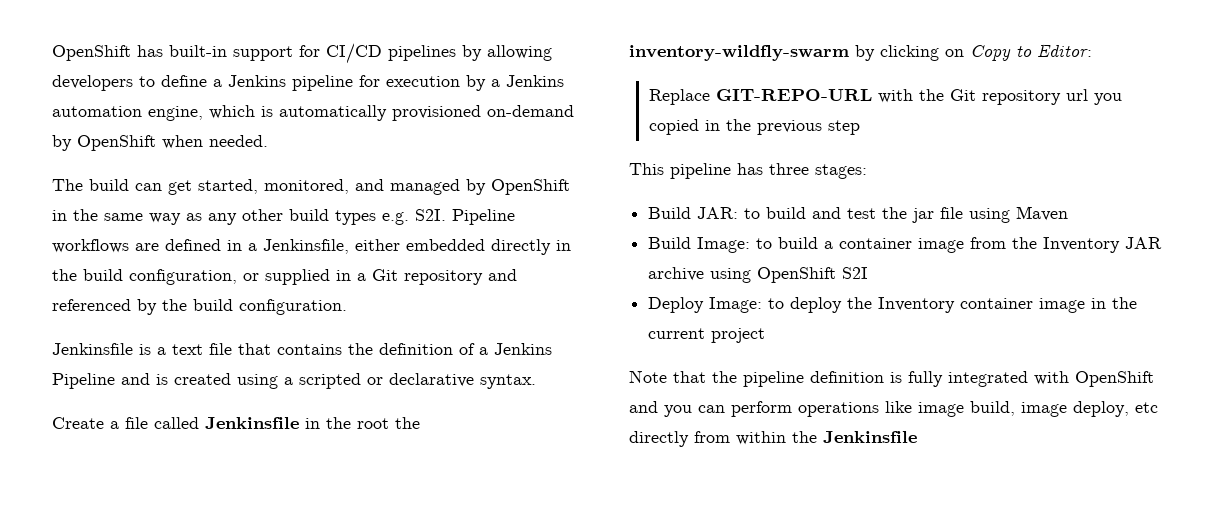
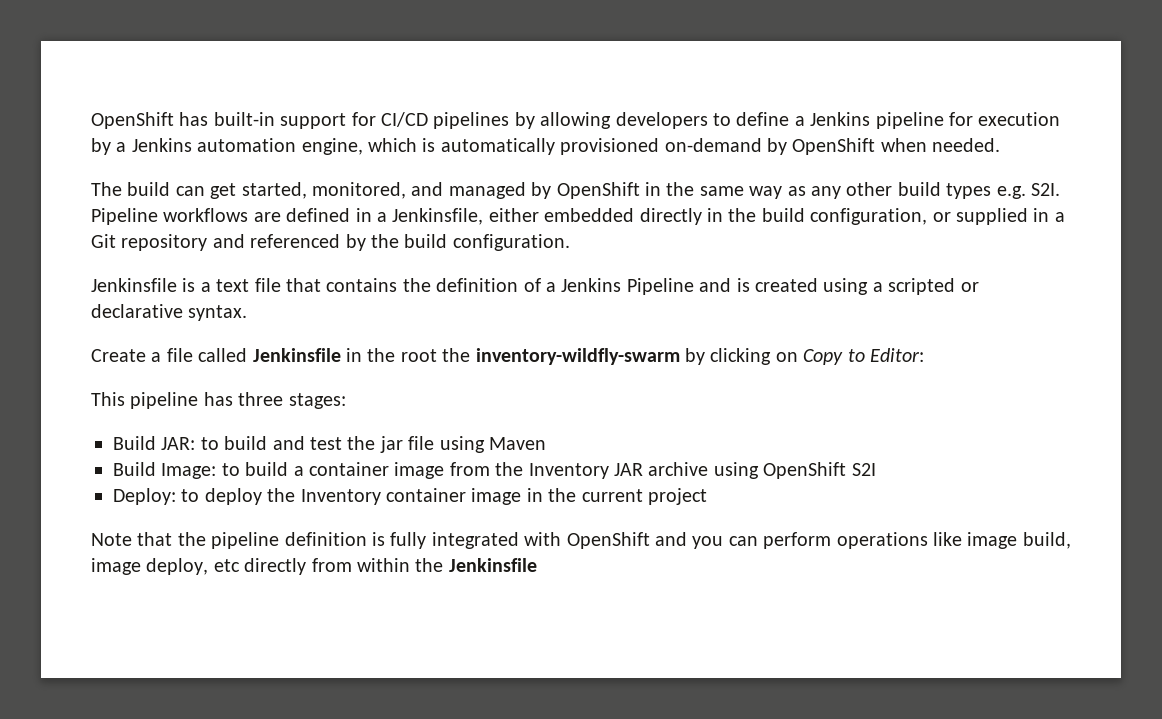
- Replace GIT-REPO-URL with the Git repository url you copied in the previous step
- Deploy Image: to deploy the Inventory container image in the current project
+ Deploy: to deploy the Inventory container image in the current project

